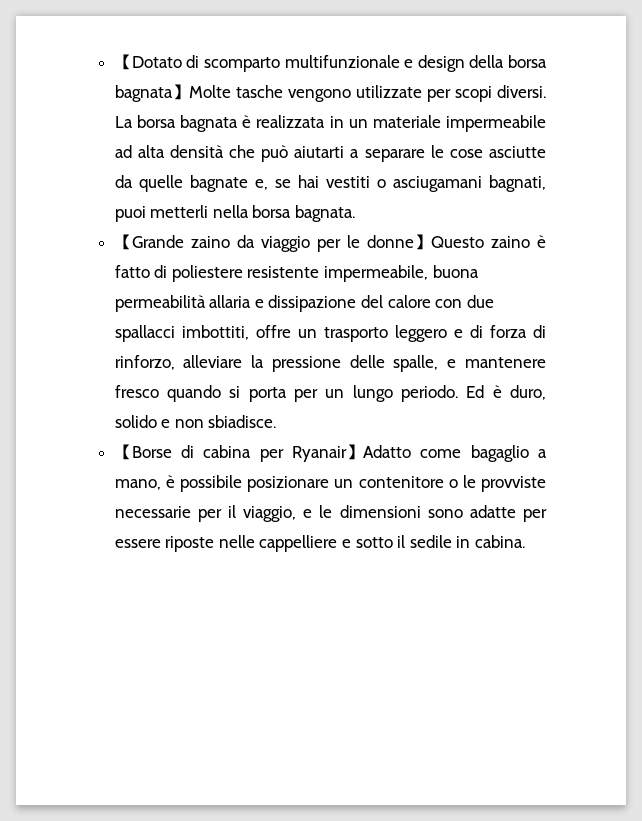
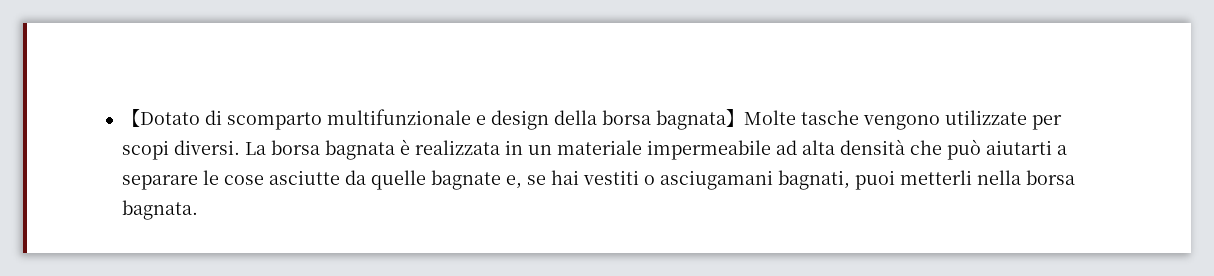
- 【Grande zaino da viaggio per le donne】Questo zaino è fatto di poliestere resistente impermeabile, buona permeabilità allaria e dissipazione del calore con due spallacci imbottiti, offre un trasporto leggero e di forza di rinforzo, alleviare la pressione delle spalle, e mantenere fresco quando si porta per un lungo periodo. Ed è duro, solido e non sbiadisce.
- 【Borse di cabina per Ryanair】Adatto come bagaglio a mano, è possibile posizionare un contenitore o le provviste necessarie per il viaggio, e le dimensioni sono adatte per essere riposte nelle cappelliere e sotto il sedile in cabina.

